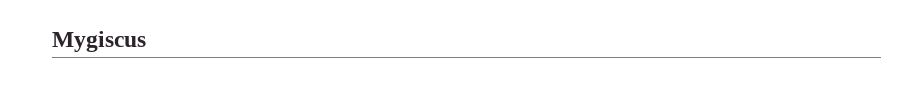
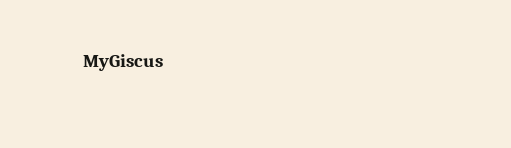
- Mygiscus
+ MyGiscus

